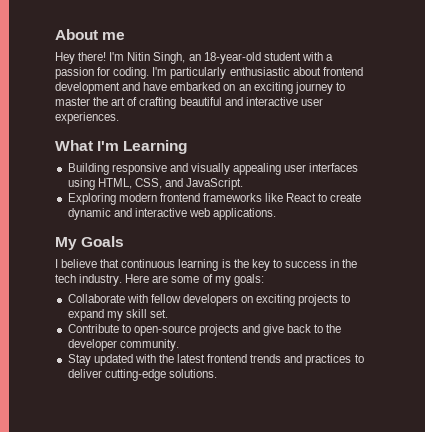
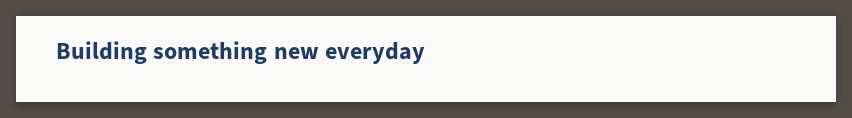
- About me
- Hey there! I'm Nitin Singh, an 18-year-old student with a passion for coding. I'm particularly enthusiastic about frontend development and have embarked on an exciting journey to master the art of crafting beautiful and interactive user experiences.
- What I'm Learning
- Building responsive and visually appealing user interfaces using HTML, CSS, and JavaScript.
- Exploring modern frontend frameworks like React to create dynamic and interactive web applications.
- My Goals
- I believe that continuous learning is the key to success in the tech industry. Here are some of my goals:
- Collaborate with fellow developers on exciting projects to expand my skill set.
- Contribute to open-source projects and give back to the developer community.
- Stay updated with the latest frontend trends and practices to deliver cutting-edge solutions.
+ Building something new everyday

